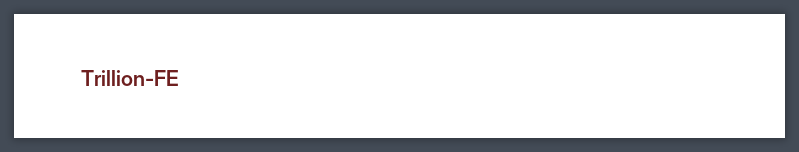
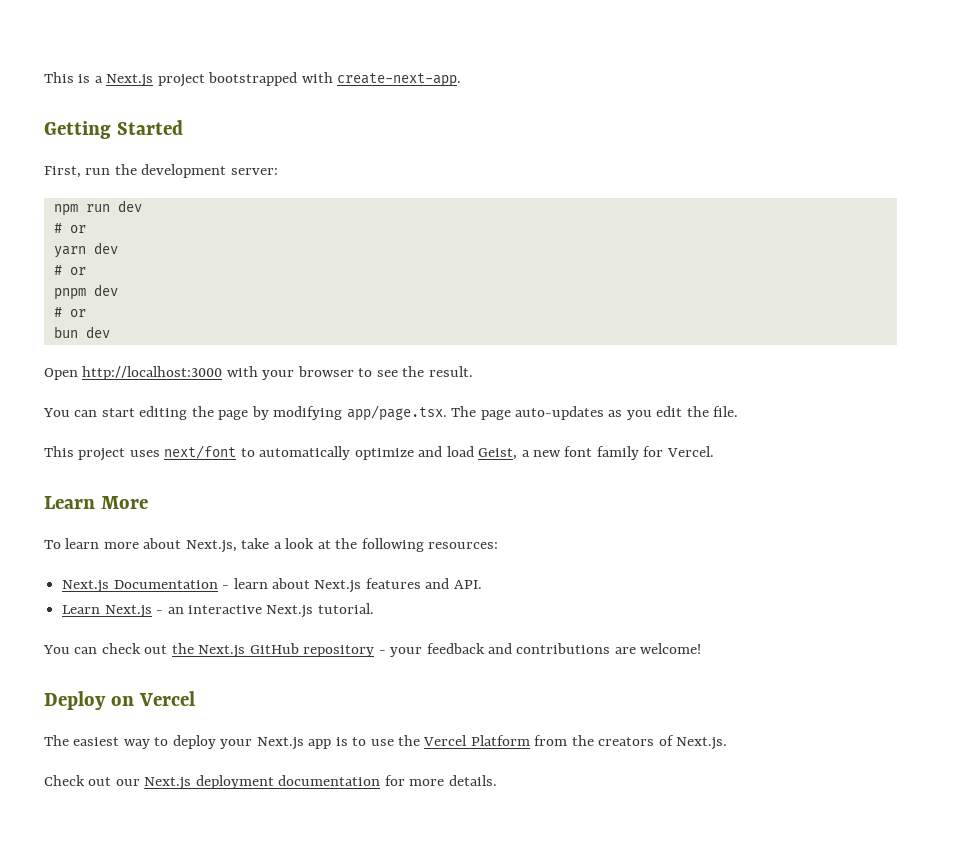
- Trillion-FE
+ This is a Next.js project bootstrapped with create-next-app.
+ Getting Started
+ First, run the development server:
+ npm run dev
+ # or
+ yarn dev
+ # or
+ pnpm dev
+ # or
+ bun dev
+ Open http://localhost:3000 with your browser to see the result.
+ You can start editing the page by modifying app/page.tsx. The page auto-updates as you edit the file.
+ This project uses next/font to automatically optimize and load Geist, a new font family for Vercel.
+ Learn More
+ To learn more about Next.js, take a look at the following resources:
+ Next.js Documentation - learn about Next.js features and API.
+ Learn Next.js - an interactive Next.js tutorial.
+ You can check out the Next.js GitHub repository - your feedback and contributions are welcome!
+ Deploy on Vercel
+ The easiest way to deploy your Next.js app is to use the Vercel Platform from the creators of Next.js.
+ Check out our Next.js deployment documentation for more details.

